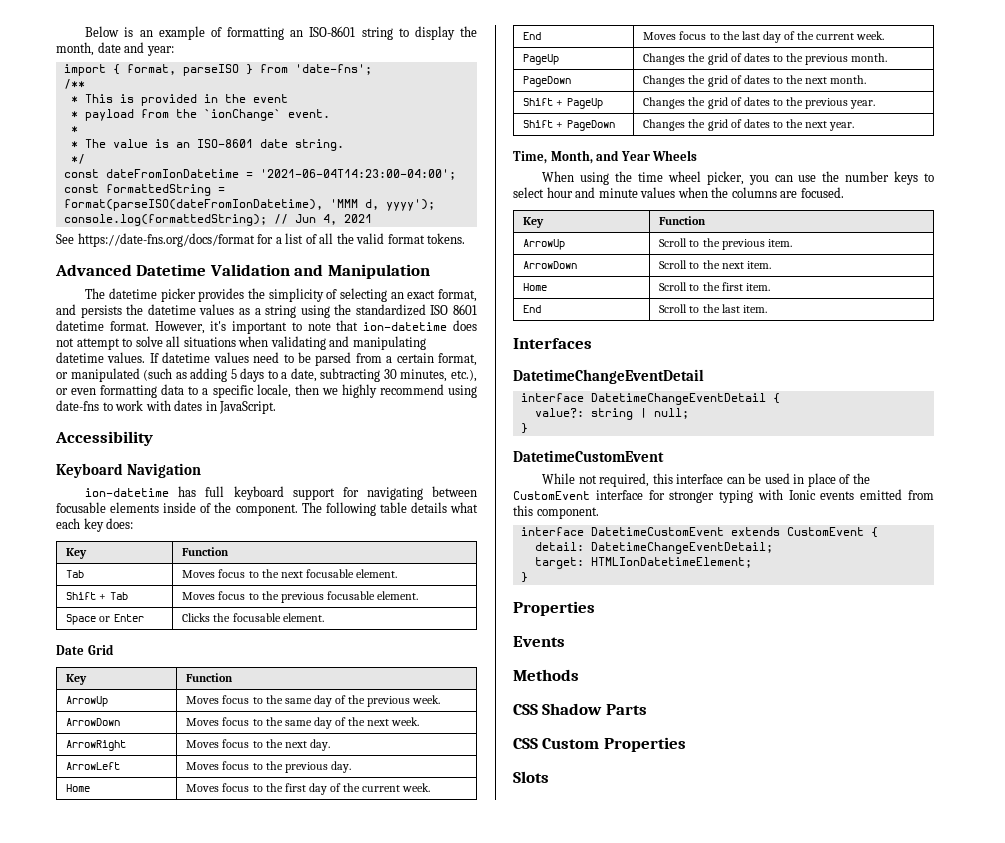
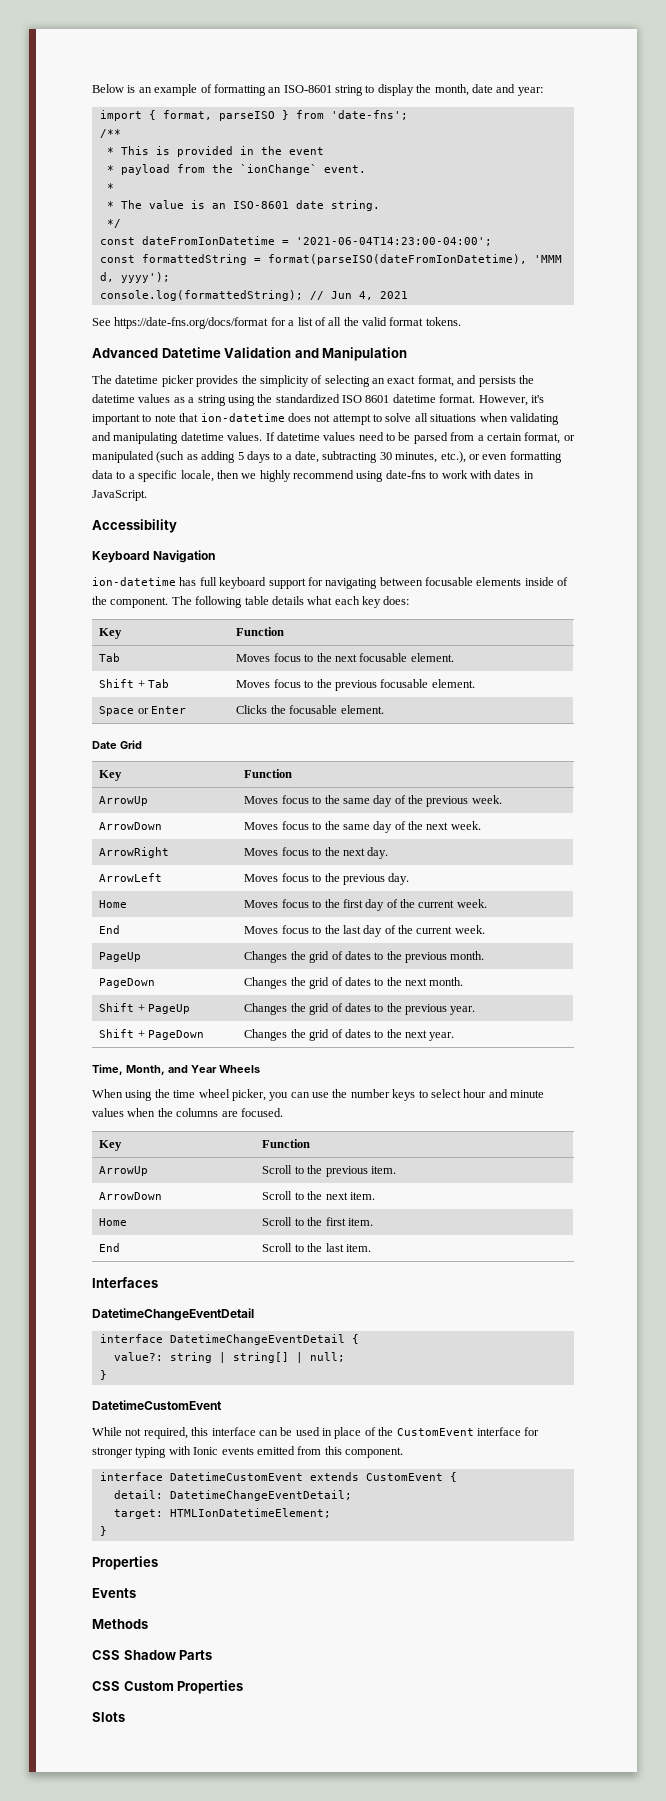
- value?: string | null;
+ value?: string | string[] | null;

